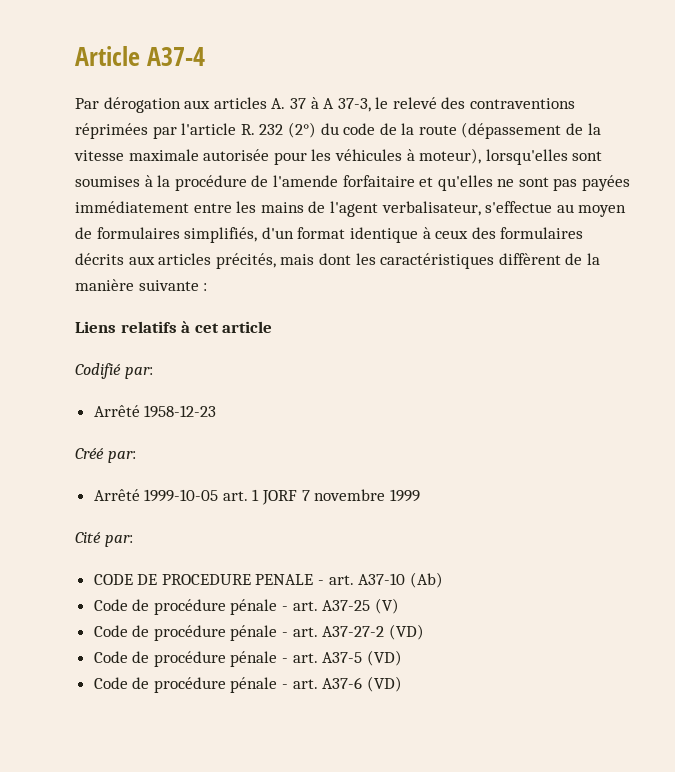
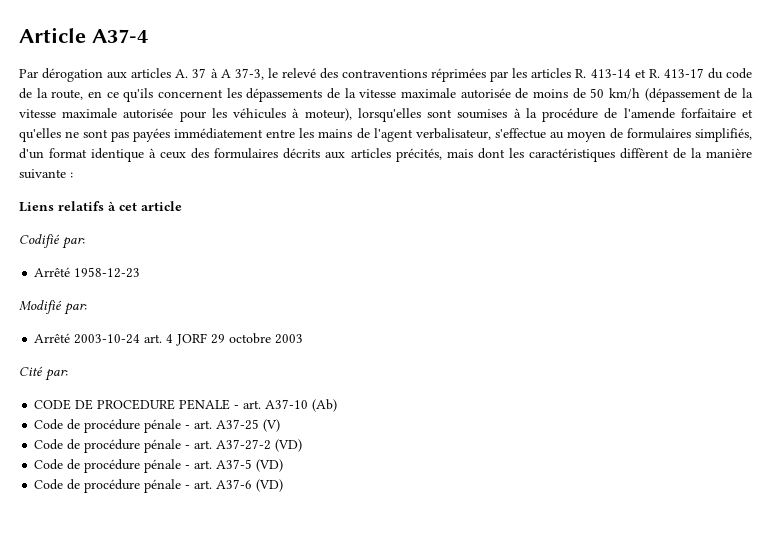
- Par dérogation aux articles A. 37 à A 37-3, le relevé des contraventions réprimées par l'article R. 232 (2°) du code de la route (dépassement de la vitesse maximale autorisée pour les véhicules à moteur), lorsqu'elles sont soumises à la procédure de l'amende forfaitaire et qu'elles ne sont pas payées immédiatement entre les mains de l'agent verbalisateur, s'effectue au moyen de formulaires simplifiés, d'un format identique à ceux des formulaires décrits aux articles précités, mais dont les caractéristiques diffèrent de la manière suivante :
+ Par dérogation aux articles A. 37 à A 37-3, le relevé des contraventions réprimées par les articles R. 413-14 et R. 413-17 du code de la route, en ce qu'ils concernent les dépassements de la vitesse maximale autorisée de moins de 50 km/h (dépassement de la vitesse maximale autorisée pour les véhicules à moteur), lorsqu'elles sont soumises à la procédure de l'amende forfaitaire et qu'elles ne sont pas payées immédiatement entre les mains de l'agent verbalisateur, s'effectue au moyen de formulaires simplifiés, d'un format identique à ceux des formulaires décrits aux articles précités, mais dont les caractéristiques diffèrent de la manière suivante :
- Créé par:
- Arrêté 1999-10-05 art. 1 JORF 7 novembre 1999
+ Modifié par:
+ Arrêté 2003-10-24 art. 4 JORF 29 octobre 2003

